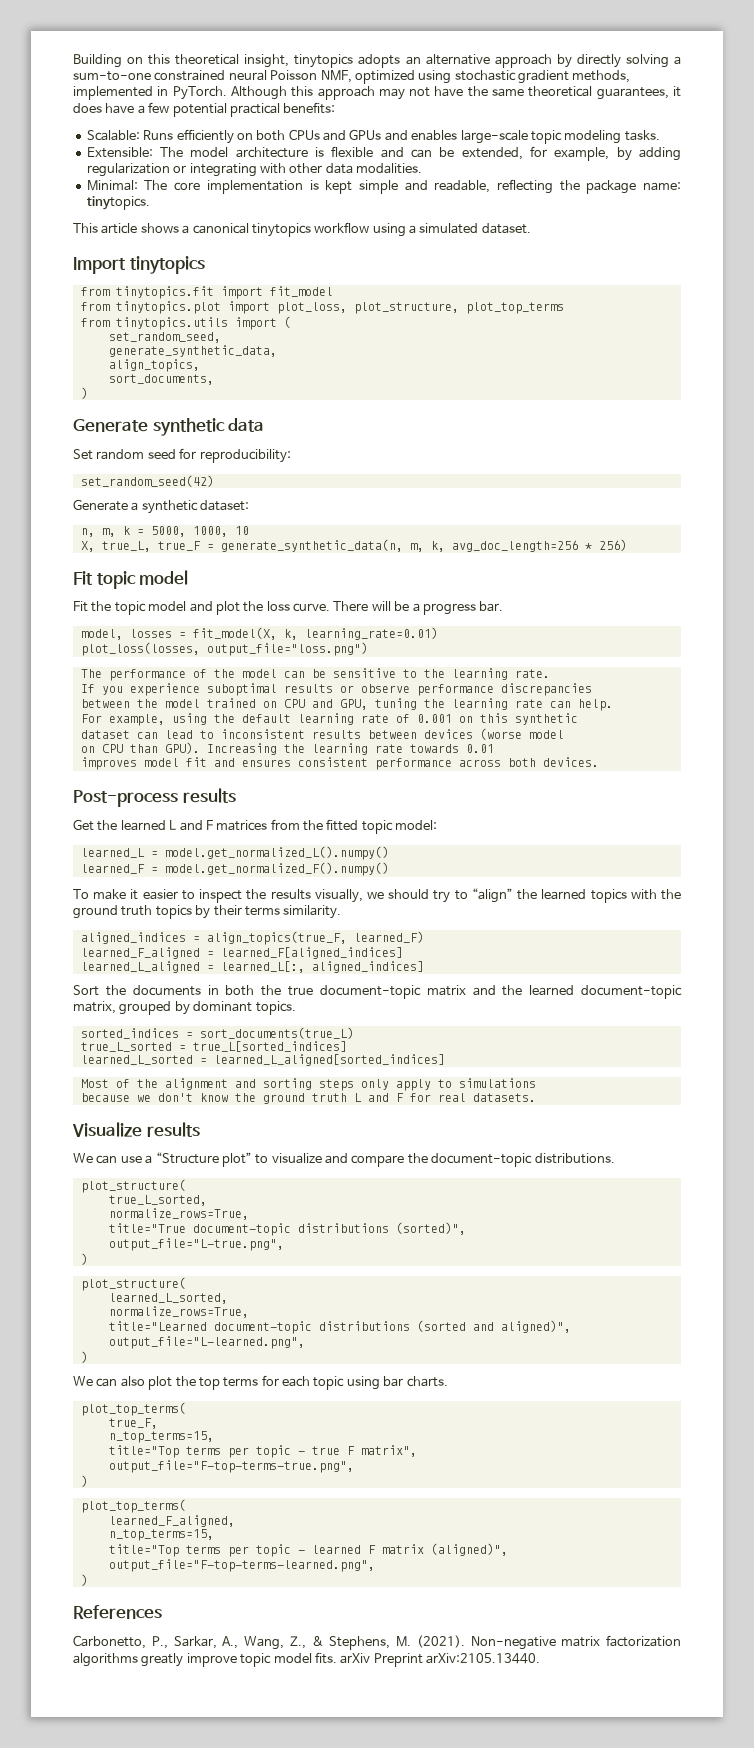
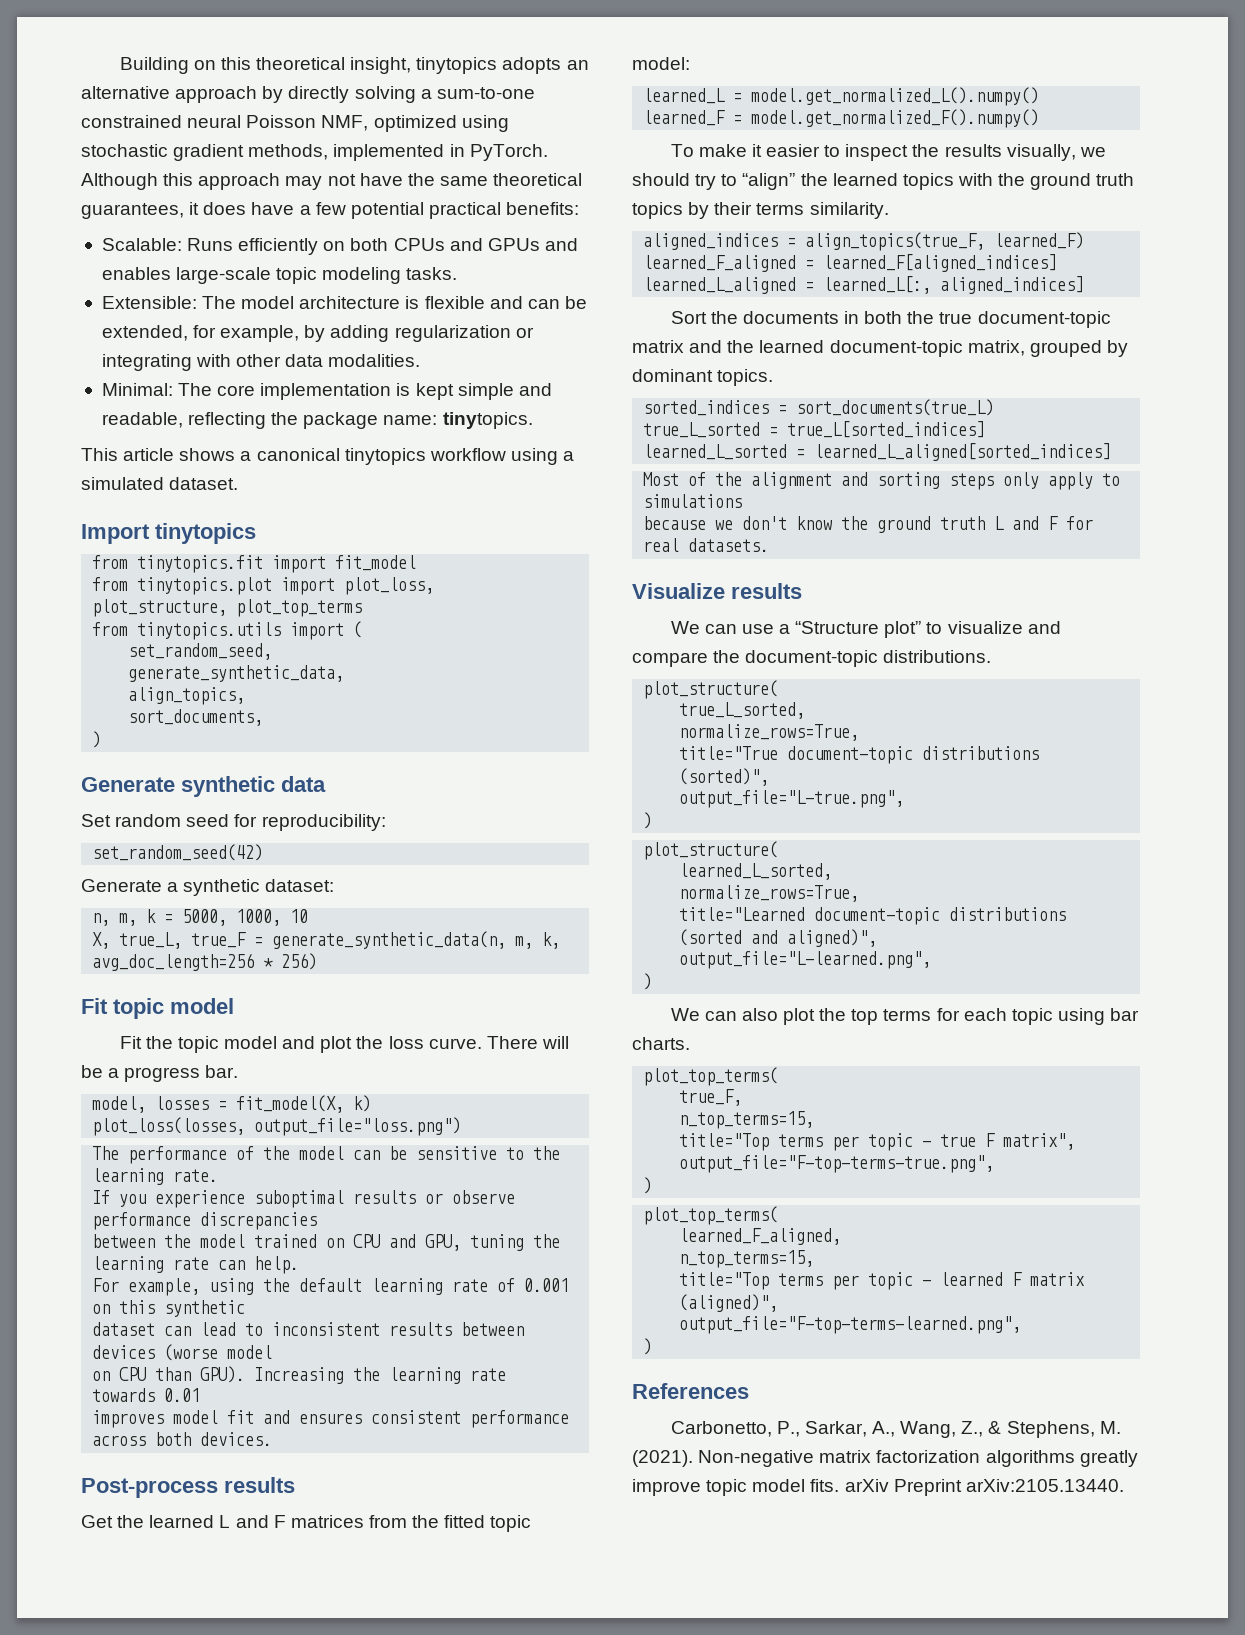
- model, losses = fit_model(X, k, learning_rate=0.01)
+ model, losses = fit_model(X, k)

